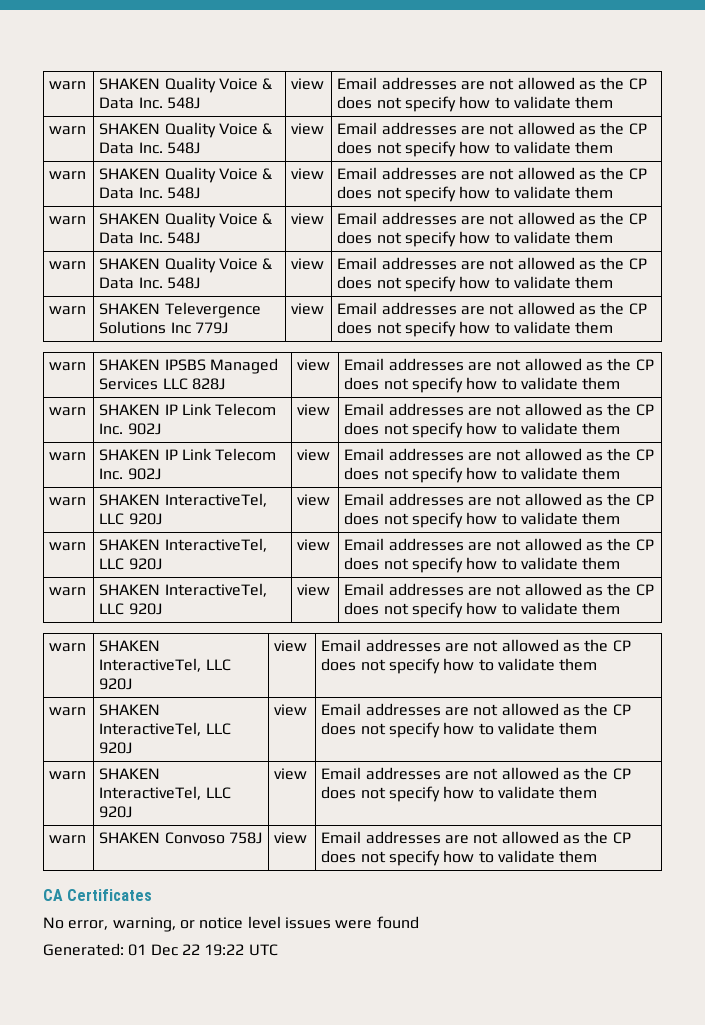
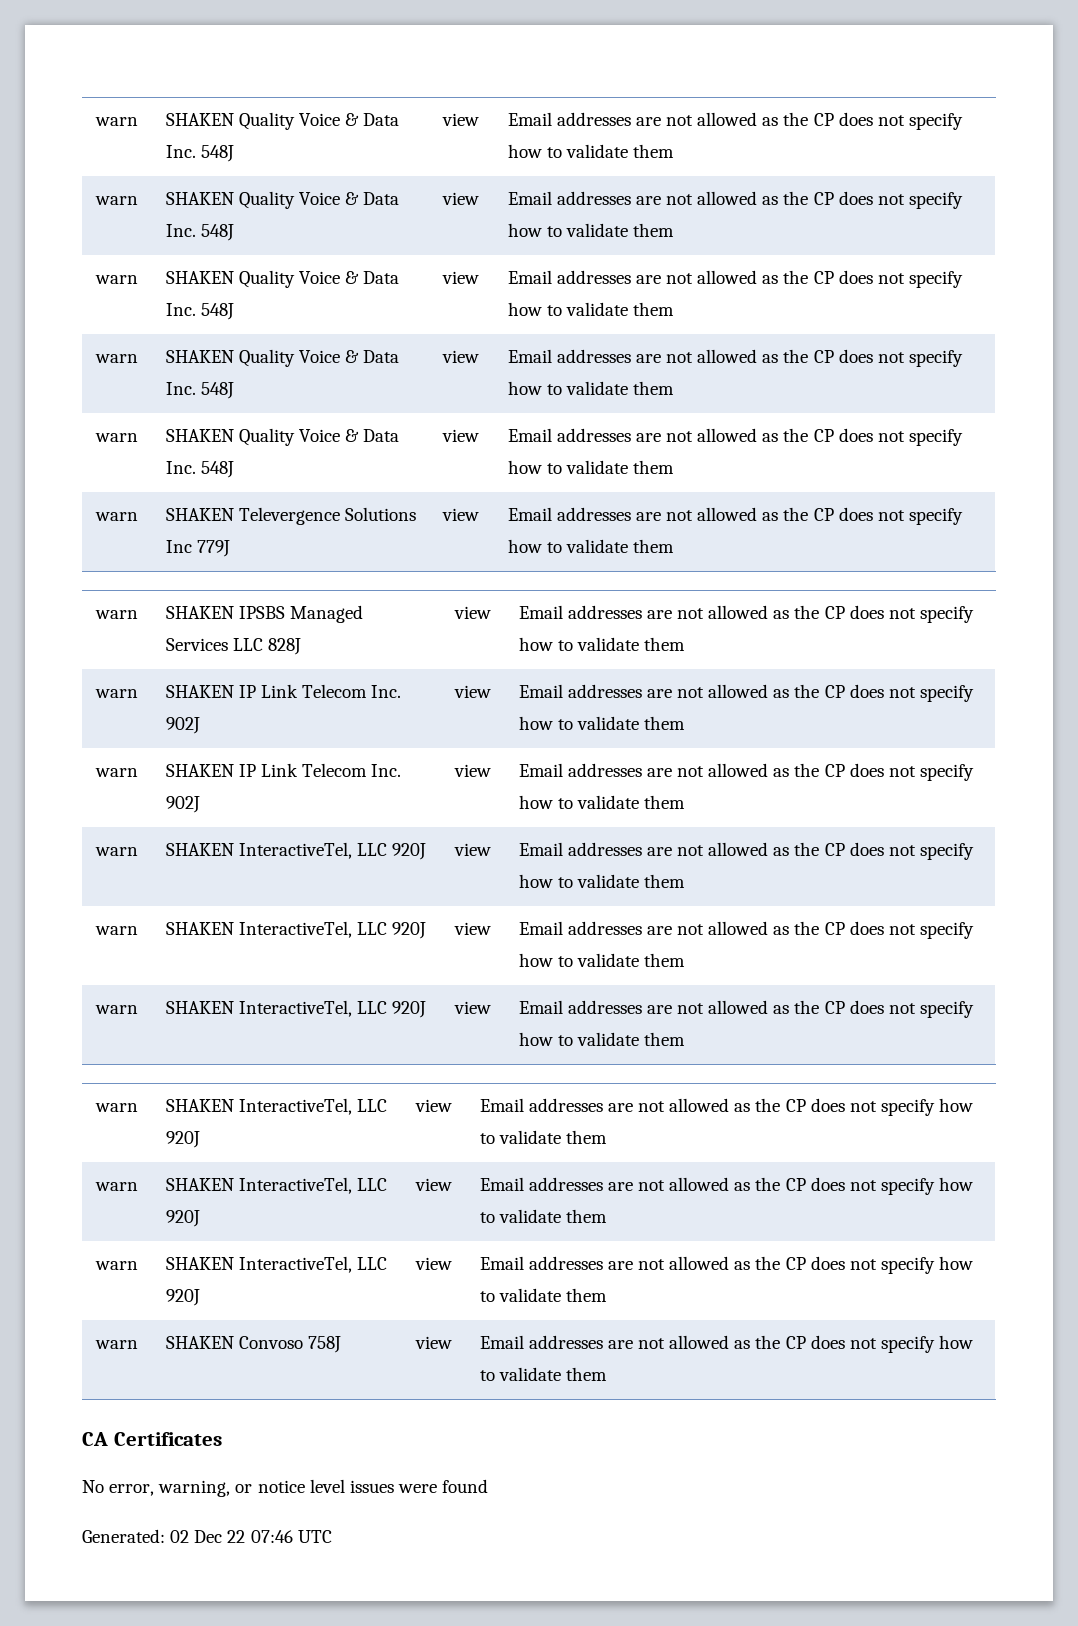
- Generated: 01 Dec 22 19:22 UTC
+ Generated: 02 Dec 22 07:46 UTC

